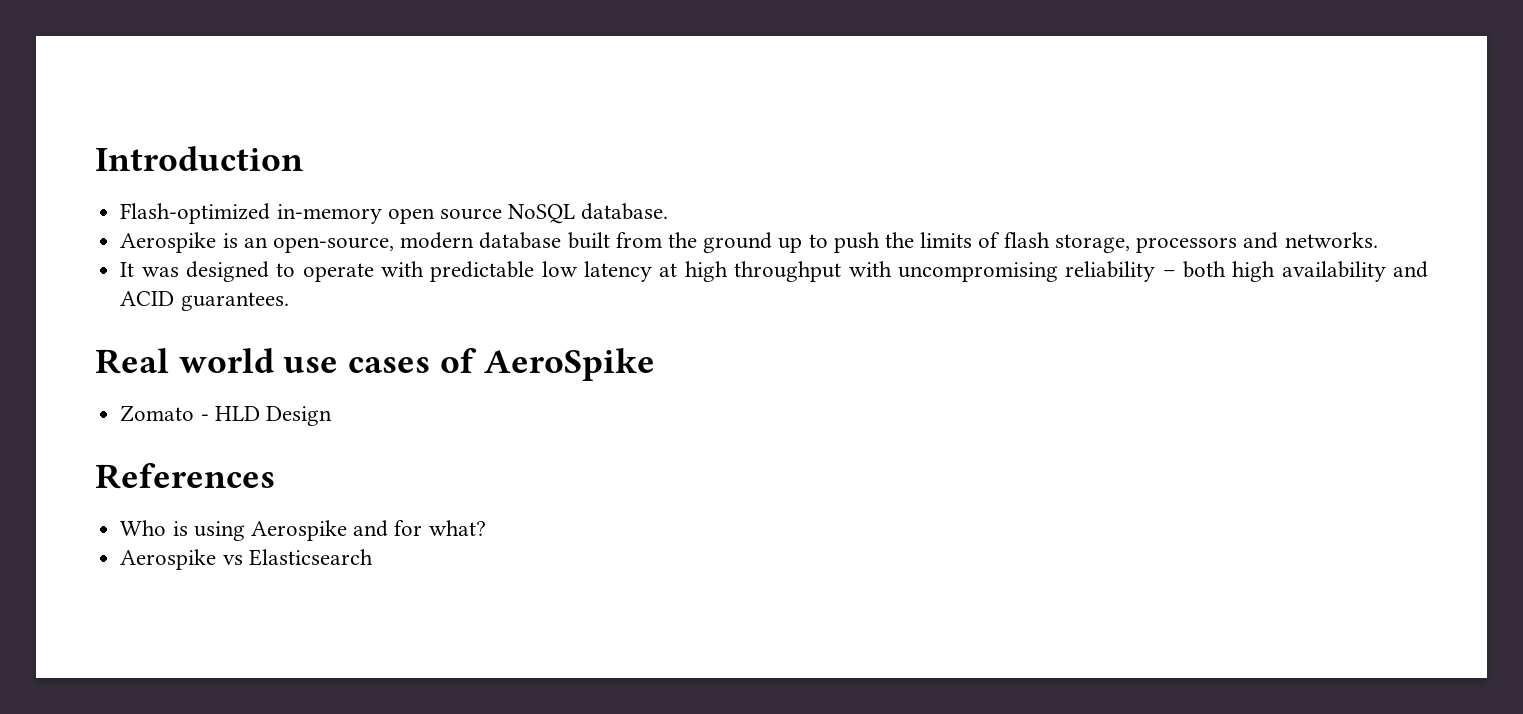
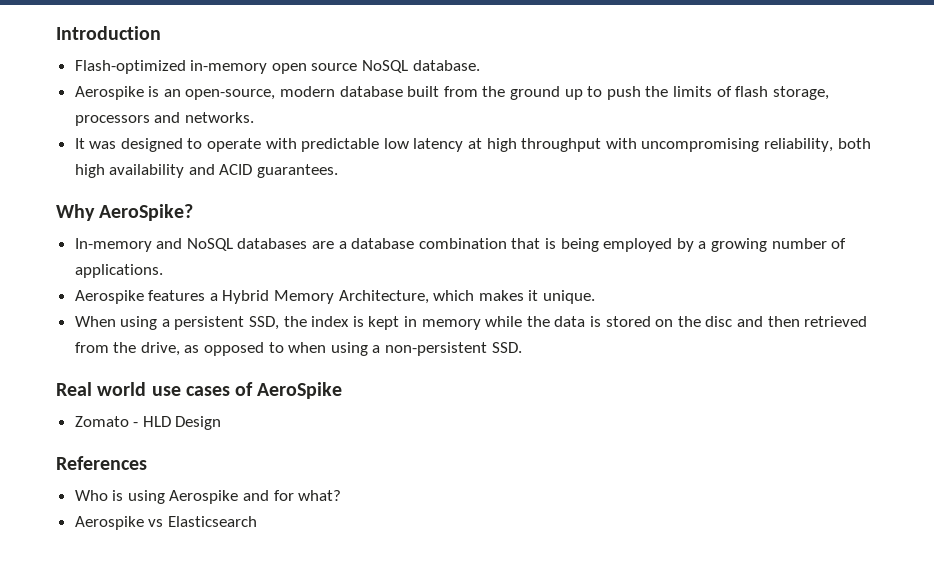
- It was designed to operate with predictable low latency at high throughput with uncompromising reliability – both high availability and ACID guarantees.
+ It was designed to operate with predictable low latency at high throughput with uncompromising reliability, both high availability and ACID guarantees.
+ Why AeroSpike?
+ In-memory and NoSQL databases are a database combination that is being employed by a growing number of applications.
+ Aerospike features a Hybrid Memory Architecture, which makes it unique.
+ When using a persistent SSD, the index is kept in memory while the data is stored on the disc and then retrieved from the drive, as opposed to when using a non-persistent SSD.

